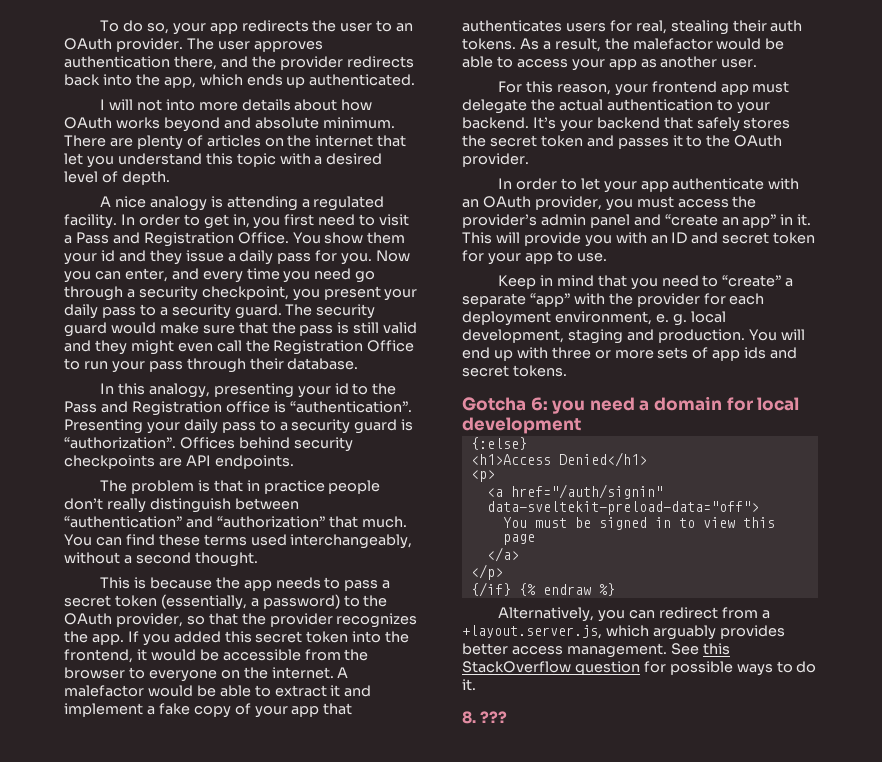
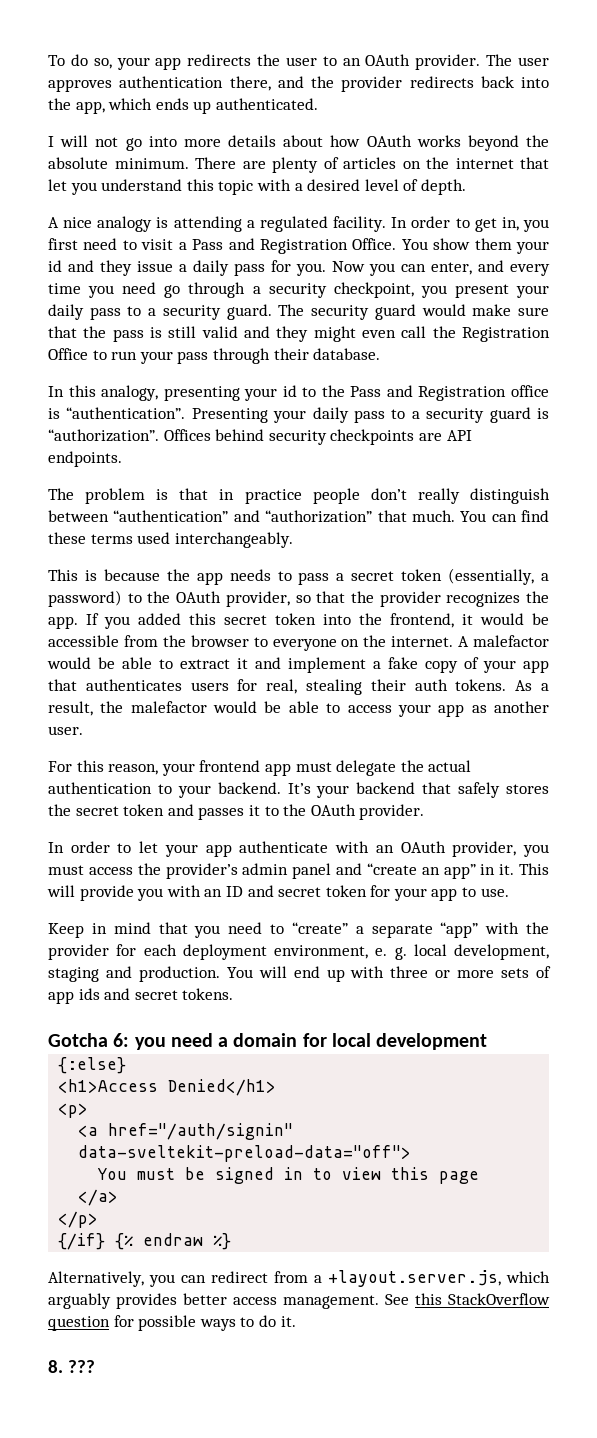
- I will not into more details about how OAuth works beyond and absolute minimum.
+ I will not go into more details about how OAuth works beyond the absolute minimum.
- You can find these terms used interchangeably, without a second thought.
+ You can find these terms used interchangeably.

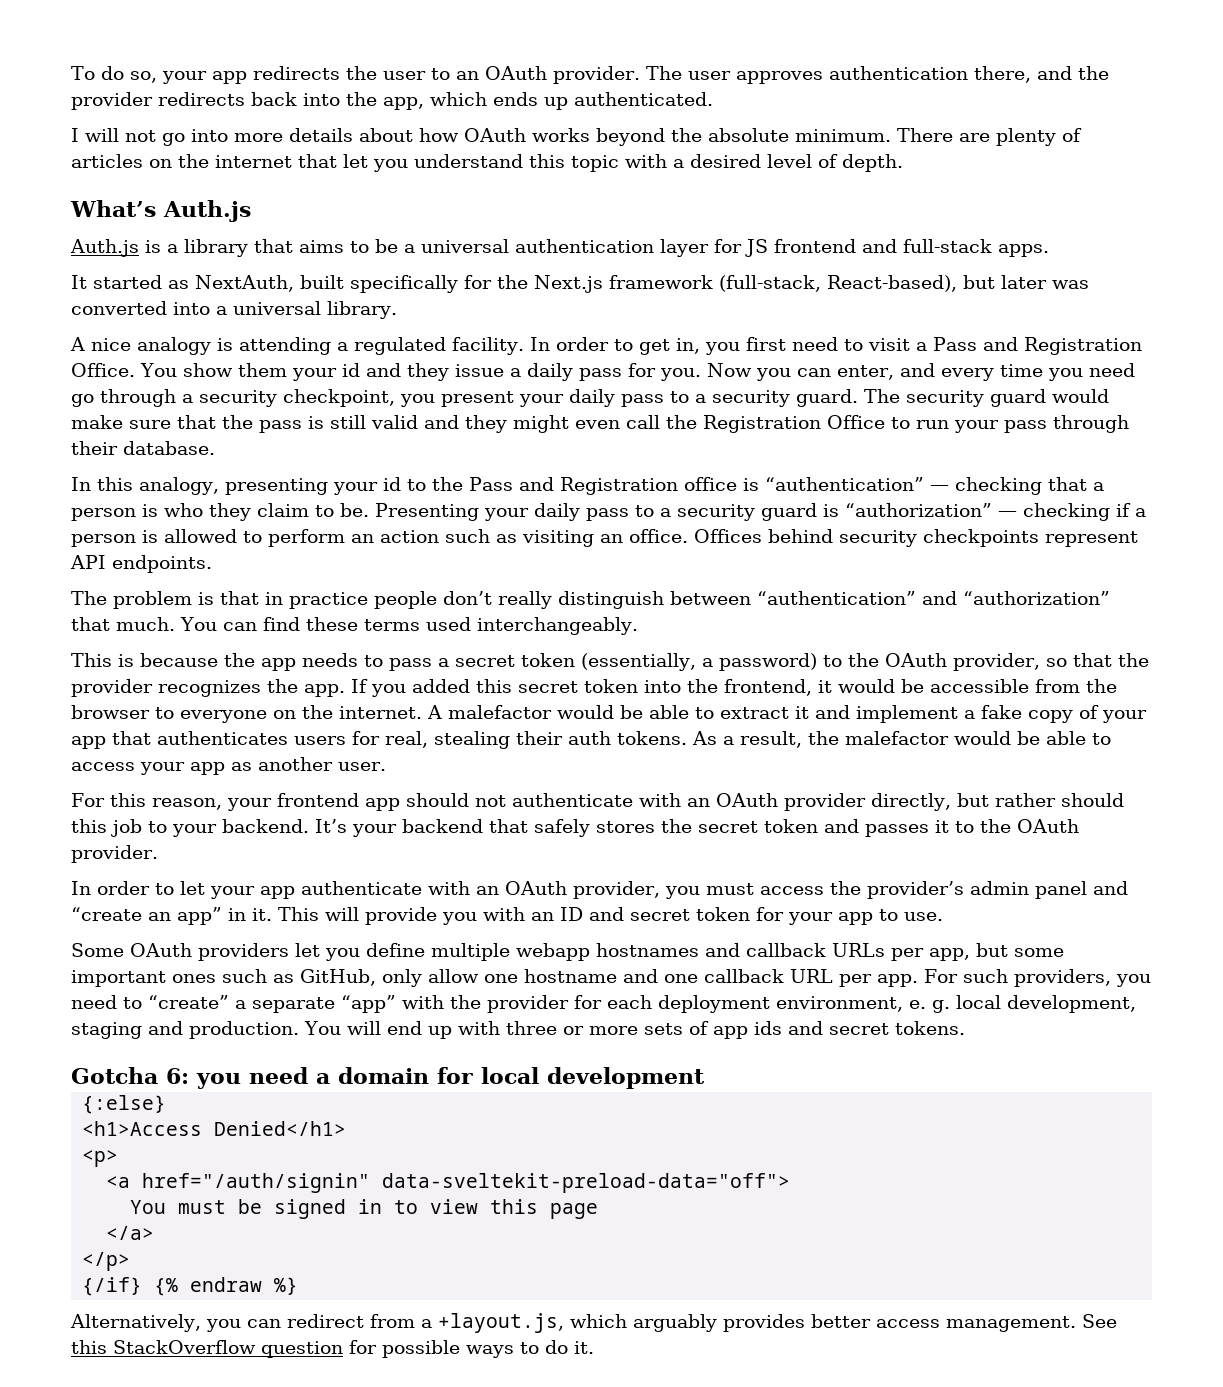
+ What’s Auth.js
+ Auth.js is a library that aims to be a universal authentication layer for JS frontend and full-stack apps.
+ It started as NextAuth, built specifically for the Next.js framework (full-stack, React-based), but later was converted into a universal library.
- In this analogy, presenting your id to the Pass and Registration office is “authentication”.
+ In this analogy, presenting your id to the Pass and Registration office is “authentication” — checking that a person is who they claim to be.
- Presenting your daily pass to a security guard is “authorization”.
+ Presenting your daily pass to a security guard is “authorization” — checking if a person is allowed to perform an action such as visiting an office.
- Offices behind security checkpoints are API endpoints.
+ Offices behind security checkpoints represent API endpoints.
- For this reason, your frontend app must delegate the actual authentication to your backend.
+ For this reason, your frontend app should not authenticate with an OAuth provider directly, but rather should this job to your backend.
- Keep in mind that you need to “create” a separate “app” with the provider for each deployment environment, e. g. local development, staging and production.
+ Some OAuth providers let you define multiple webapp hostnames and callback URLs per app, but some important ones such as GitHub, only allow one hostname and one callback URL per app. For such providers, you need to “create” a separate “app” with the provider for each deployment environment, e. g. local development, staging and production.
- Alternatively, you can redirect from a +layout.server.js, which arguably provides better access management.
+ Alternatively, you can redirect from a +layout.js, which arguably provides better access management.
- 8. ???

